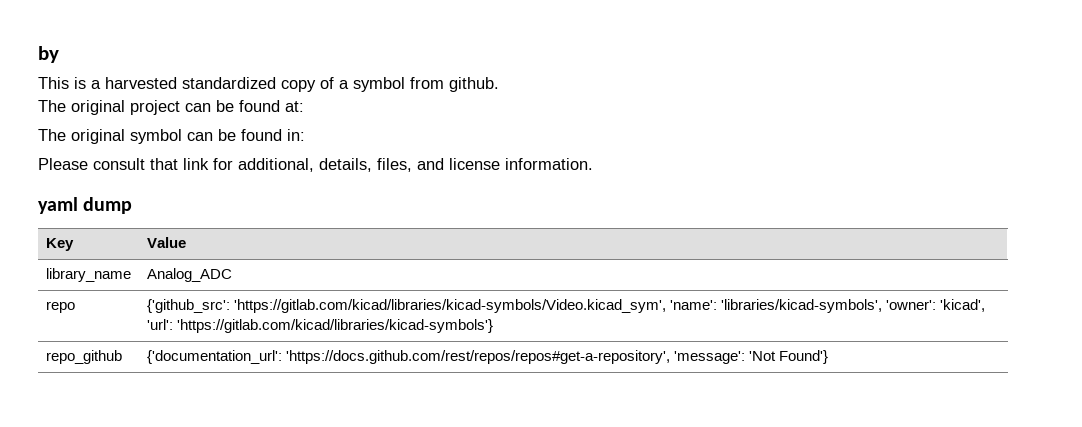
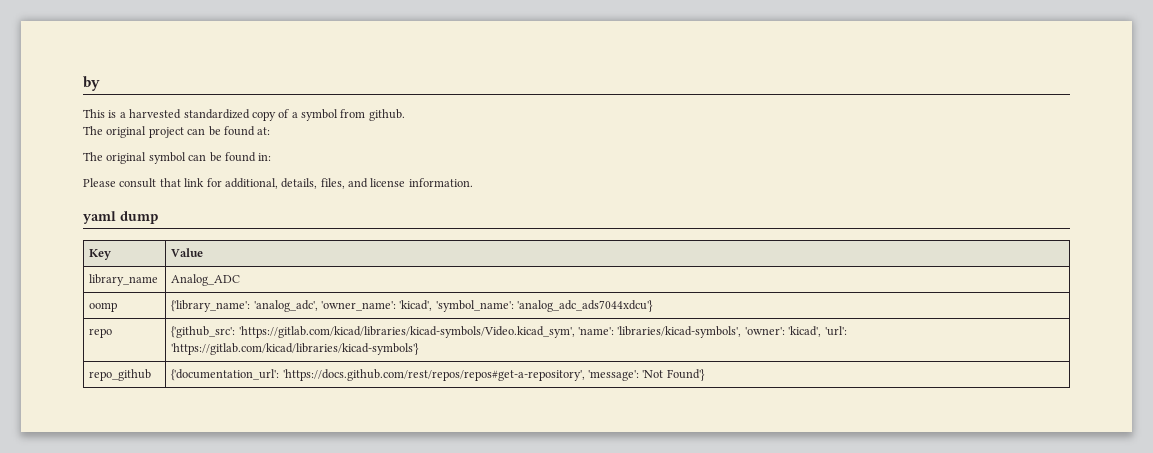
+ oomp | {'library_name': 'analog_adc', 'owner_name': 'kicad', 'symbol_name': 'analog_adc_ads7044xdcu'}

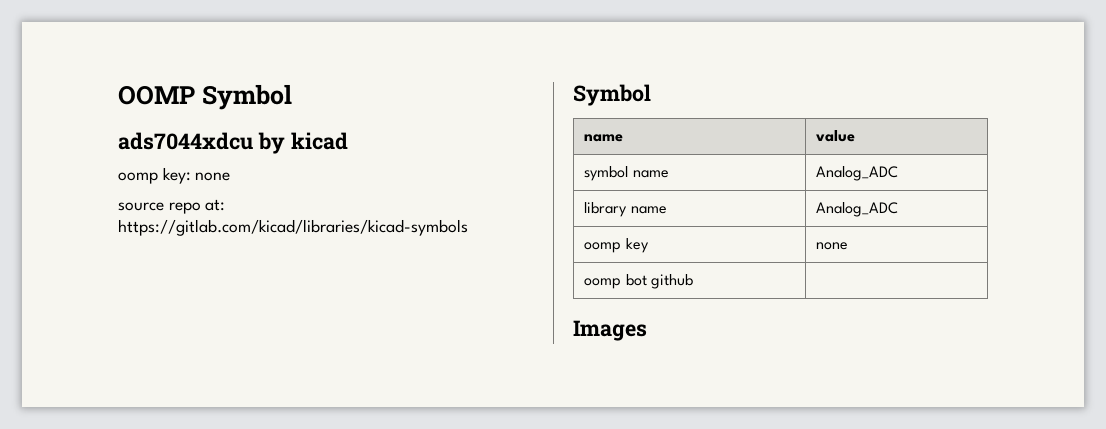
- by
- This is a harvested standardized copy of a symbol from github.
- The original project can be found at:
- The original symbol can be found in:
- Please consult that link for additional, details, files, and license information.
- yaml dump
- Key | Value
- library_name | Analog_ADC
- oomp | {'library_name': 'analog_adc', 'owner_name': 'kicad', 'symbol_name': 'analog_adc_ads7044xdcu'}
- repo | {'github_src': 'https://gitlab.com/kicad/libraries/kicad-symbols/Video.kicad_sym', 'name': 'libraries/kicad-symbols', 'owner': 'kicad', 'url': 'https://gitlab.com/kicad/libraries/kicad-symbols'}
- repo_github | {'documentation_url': 'https://docs.github.com/rest/repos/repos#get-a-repository', 'message': 'Not Found'}
+ OOMP Symbol
+ ads7044xdcu by kicad
+ oomp key: none
+ source repo at: https://gitlab.com/kicad/libraries/kicad-symbols
+ Symbol
+ name | value
+ symbol name | Analog_ADC
+ library name | Analog_ADC
+ oomp key | none
+ oomp bot github |
+ Images

